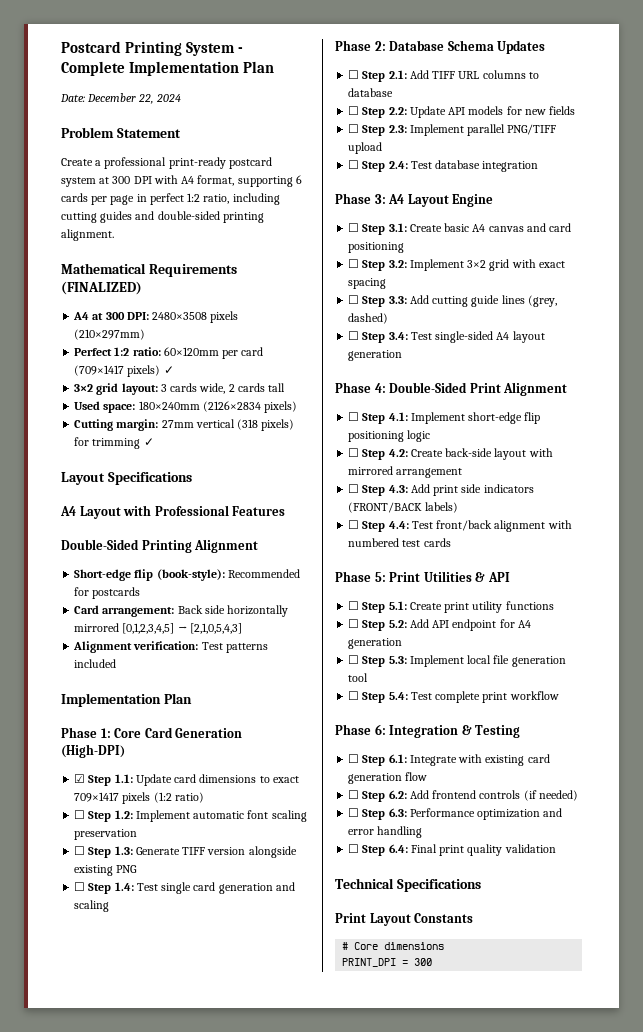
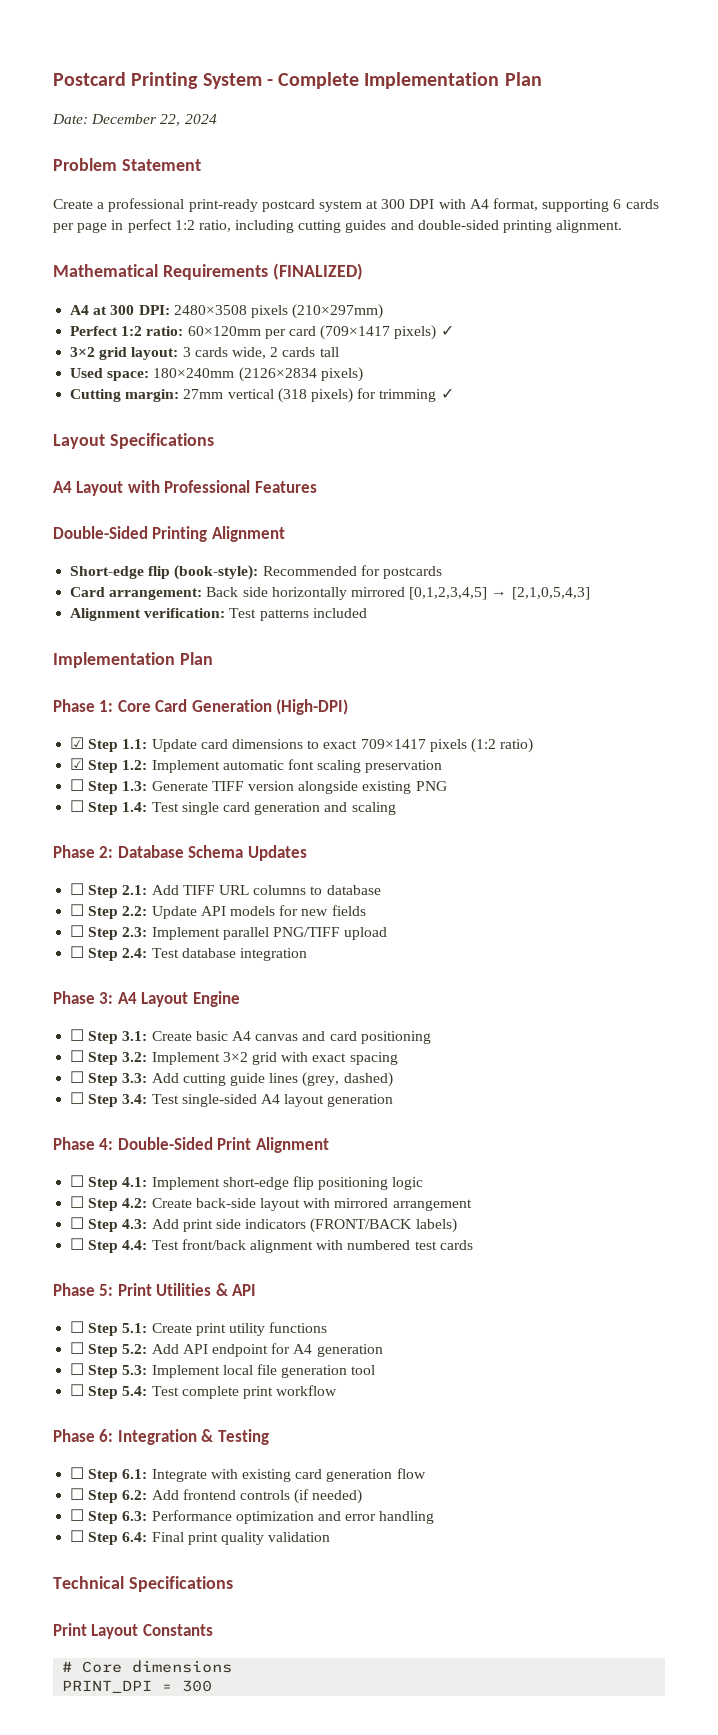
- ☐ Step 1.2: Implement automatic font scaling preservation
+ ☑ Step 1.2: Implement automatic font scaling preservation

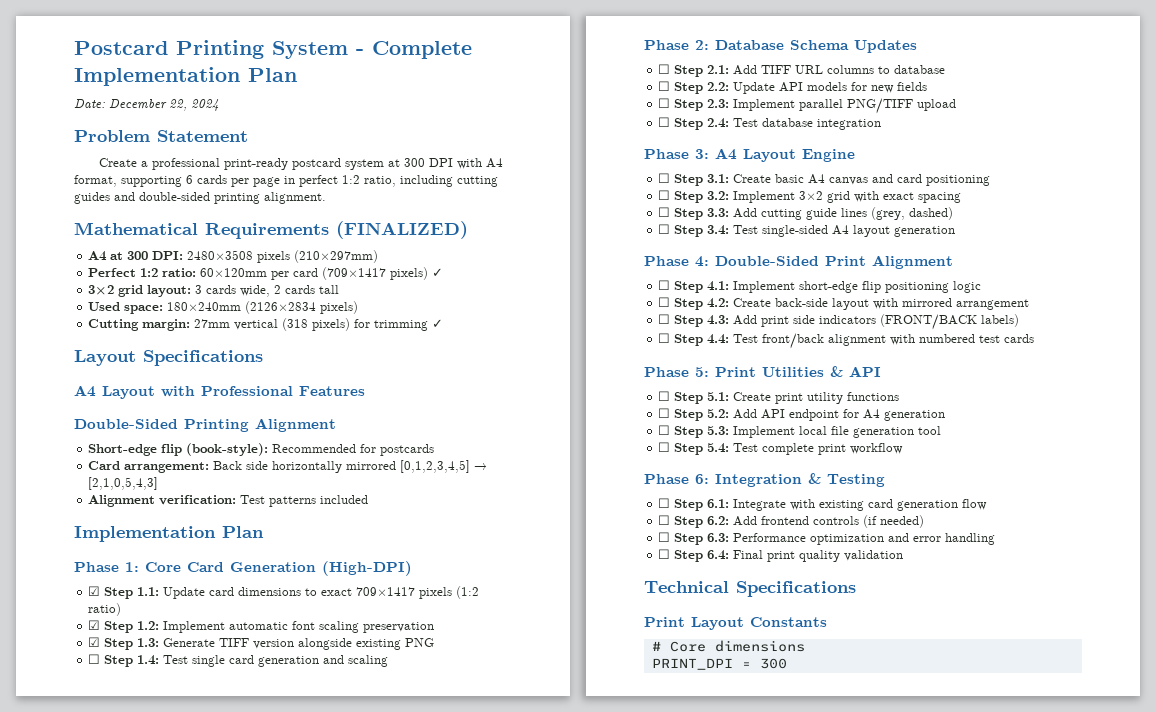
- ☐ Step 1.3: Generate TIFF version alongside existing PNG
+ ☑ Step 1.3: Generate TIFF version alongside existing PNG

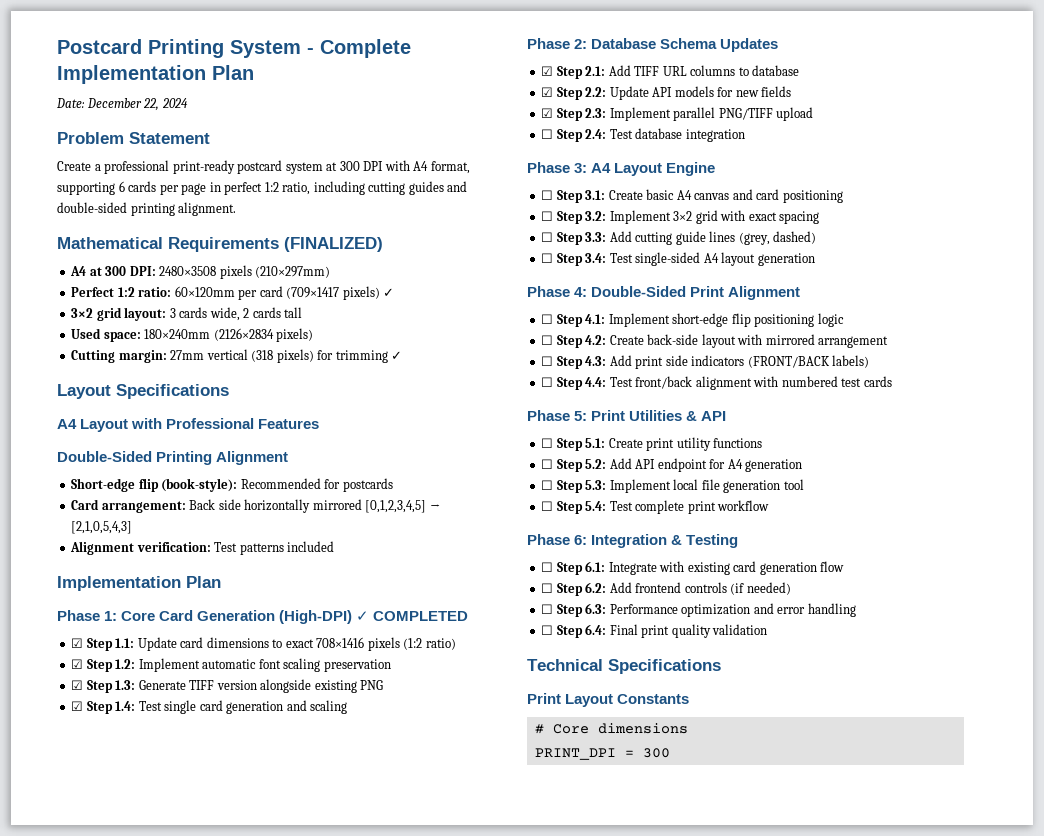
- Phase 1: Core Card Generation (High-DPI)
+ Phase 1: Core Card Generation (High-DPI) ✓ COMPLETED
- ☑ Step 1.1: Update card dimensions to exact 709×1417 pixels (1:2 ratio)
+ ☑ Step 1.1: Update card dimensions to exact 708×1416 pixels (1:2 ratio)
- ☐ Step 1.4: Test single card generation and scaling
+ ☑ Step 1.4: Test single card generation and scaling
- ☐ Step 2.1: Add TIFF URL columns to database
+ ☑ Step 2.1: Add TIFF URL columns to database
- ☐ Step 2.2: Update API models for new fields
+ ☑ Step 2.2: Update API models for new fields
- ☐ Step 2.3: Implement parallel PNG/TIFF upload
+ ☑ Step 2.3: Implement parallel PNG/TIFF upload

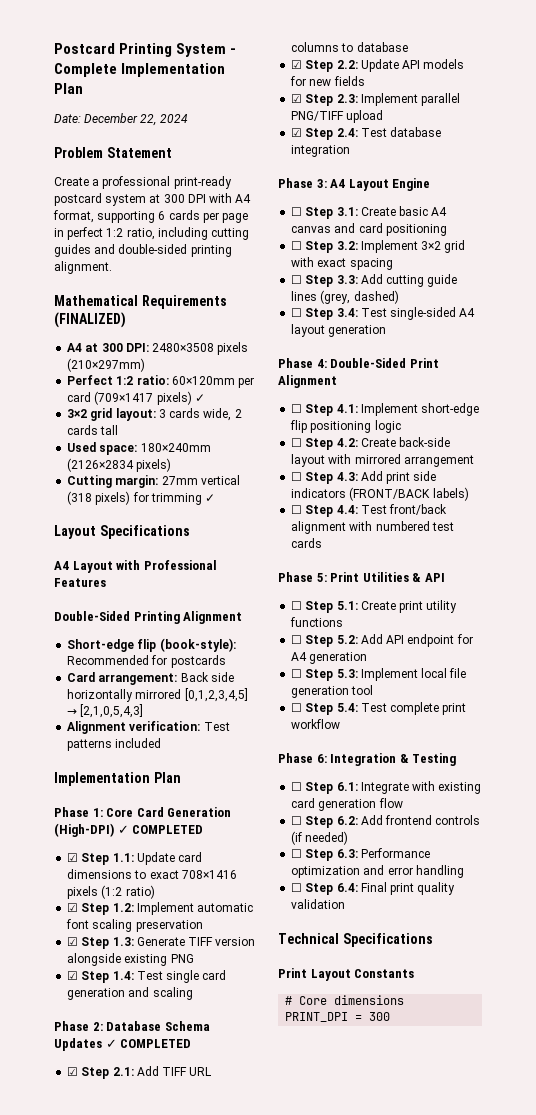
- Phase 2: Database Schema Updates
+ Phase 2: Database Schema Updates ✓ COMPLETED
- ☐ Step 2.4: Test database integration
+ ☑ Step 2.4: Test database integration

